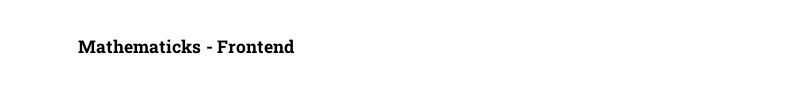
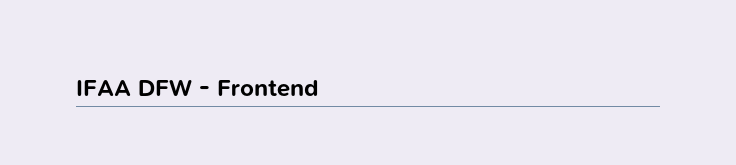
- Mathematicks - Frontend
+ IFAA DFW - Frontend

